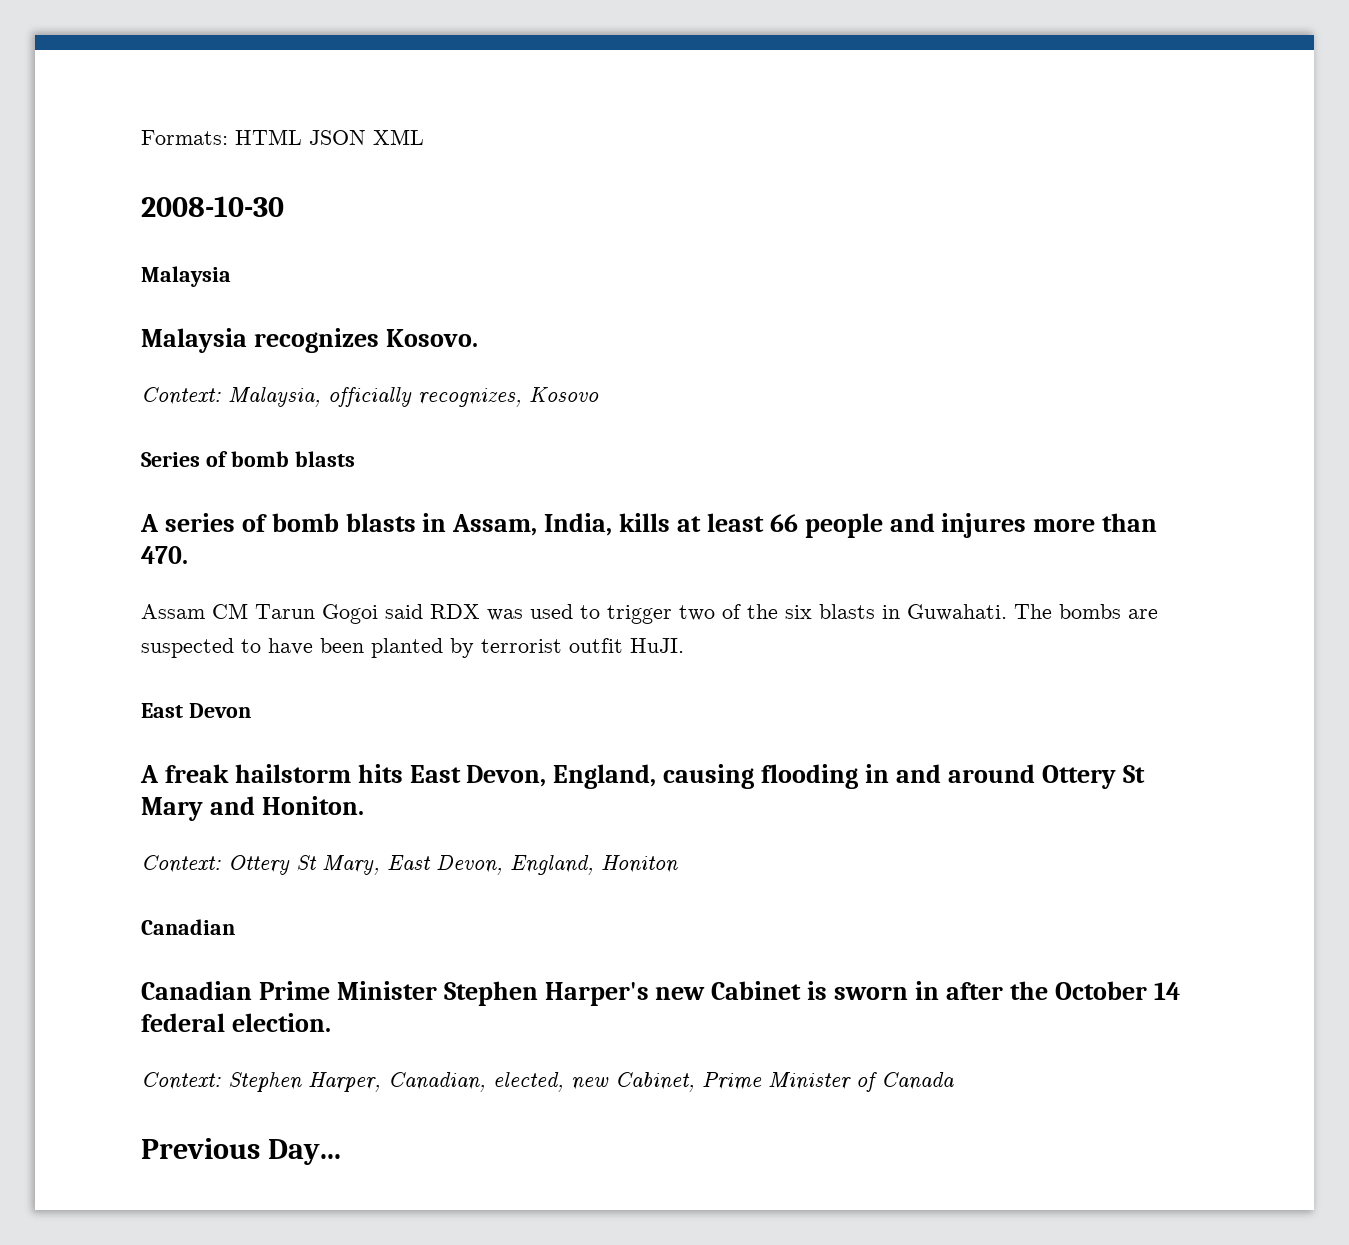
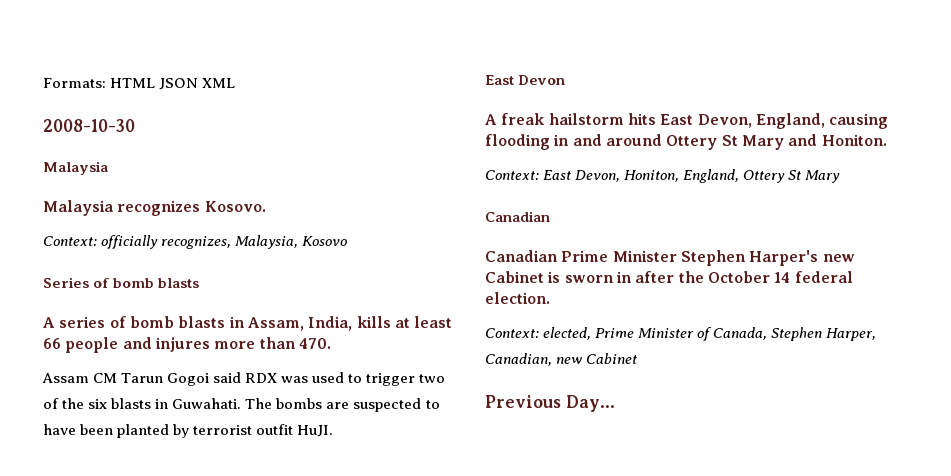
- Context: Malaysia, officially recognizes, Kosovo
+ Context: officially recognizes, Malaysia, Kosovo
- Context: Ottery St Mary, East Devon, England, Honiton
+ Context: East Devon, Honiton, England, Ottery St Mary
- Context: Stephen Harper, Canadian, elected, new Cabinet, Prime Minister of Canada
+ Context: elected, Prime Minister of Canada, Stephen Harper, Canadian, new Cabinet

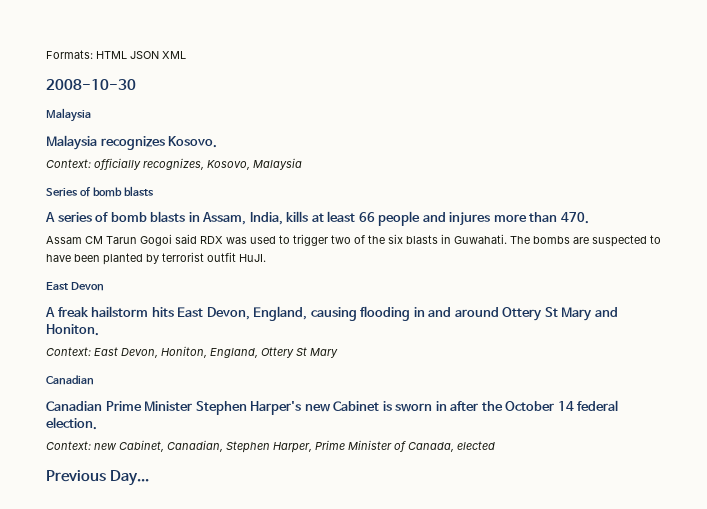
- Context: officially recognizes, Malaysia, Kosovo
+ Context: officially recognizes, Kosovo, Malaysia
- Context: elected, Prime Minister of Canada, Stephen Harper, Canadian, new Cabinet
+ Context: new Cabinet, Canadian, Stephen Harper, Prime Minister of Canada, elected

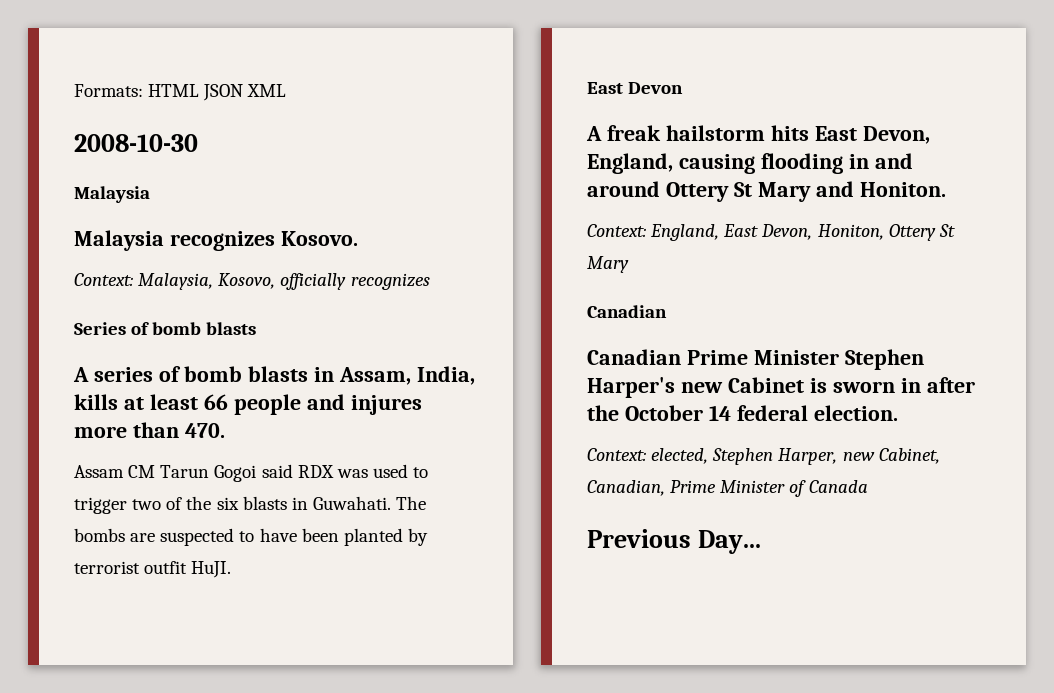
- Context: officially recognizes, Kosovo, Malaysia
+ Context: Malaysia, Kosovo, officially recognizes
- Context: East Devon, Honiton, England, Ottery St Mary
+ Context: England, East Devon, Honiton, Ottery St Mary
- Context: new Cabinet, Canadian, Stephen Harper, Prime Minister of Canada, elected
+ Context: elected, Stephen Harper, new Cabinet, Canadian, Prime Minister of Canada

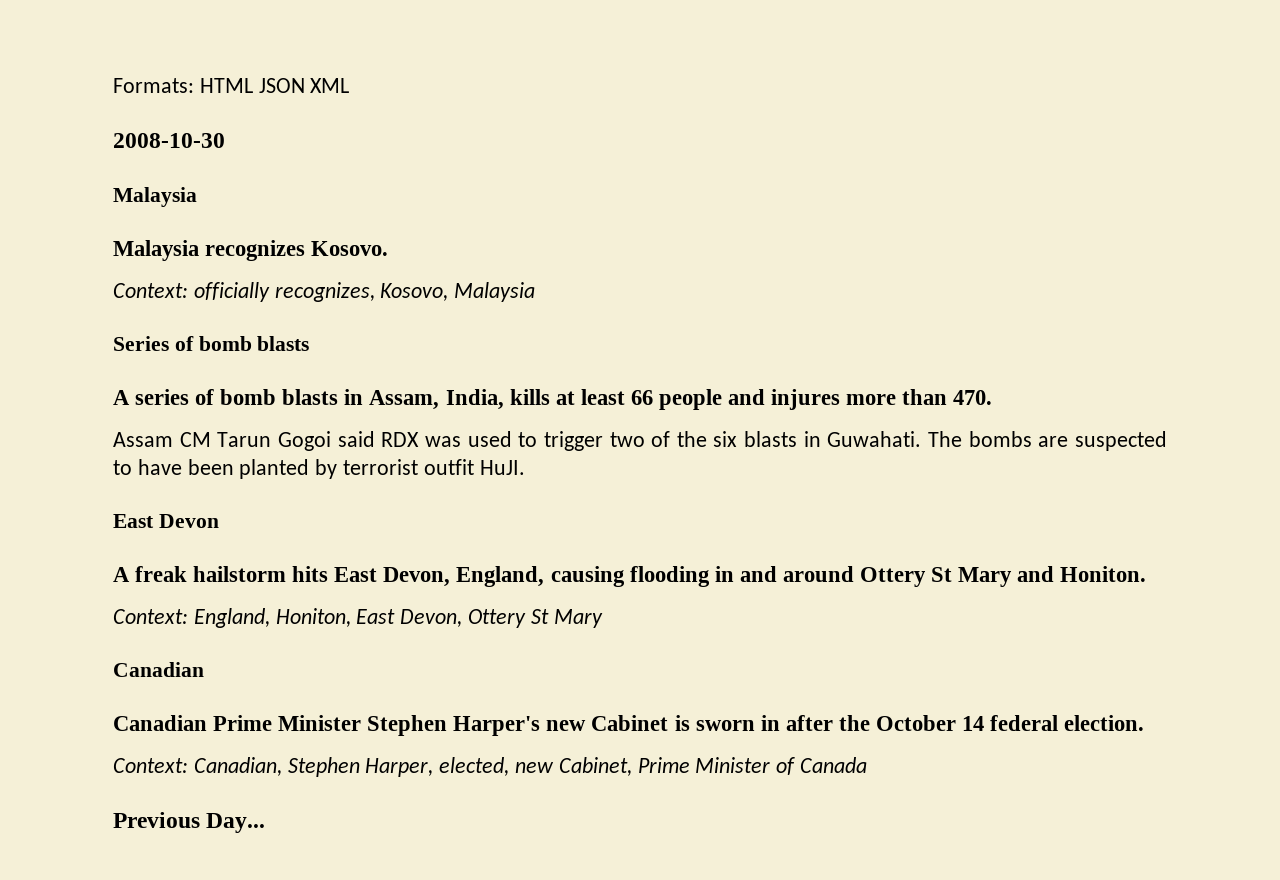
- Context: Malaysia, Kosovo, officially recognizes
+ Context: officially recognizes, Kosovo, Malaysia
- Context: England, East Devon, Honiton, Ottery St Mary
+ Context: England, Honiton, East Devon, Ottery St Mary
- Context: elected, Stephen Harper, new Cabinet, Canadian, Prime Minister of Canada
+ Context: Canadian, Stephen Harper, elected, new Cabinet, Prime Minister of Canada

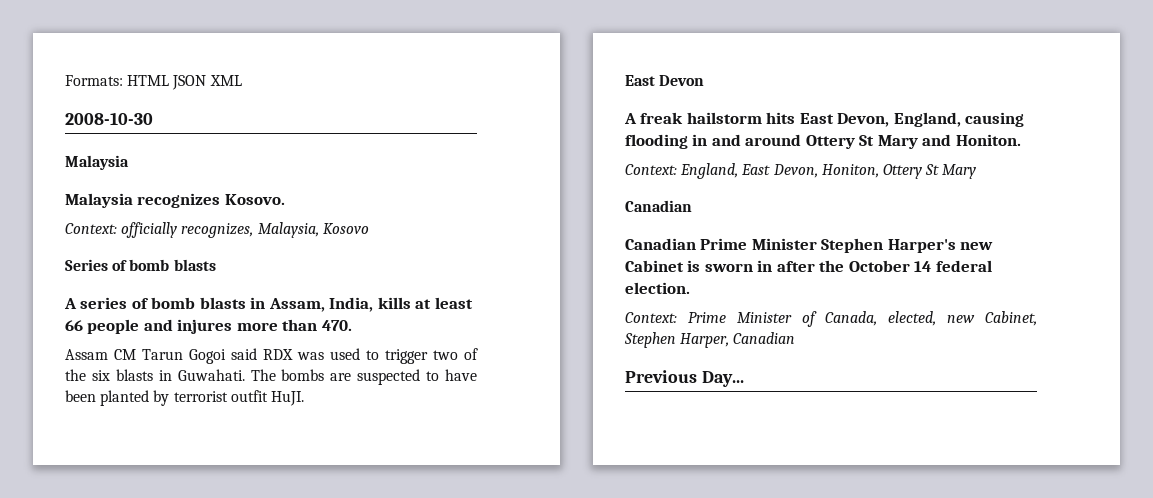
- Context: officially recognizes, Kosovo, Malaysia
+ Context: officially recognizes, Malaysia, Kosovo
- Context: England, Honiton, East Devon, Ottery St Mary
+ Context: England, East Devon, Honiton, Ottery St Mary
- Context: Canadian, Stephen Harper, elected, new Cabinet, Prime Minister of Canada
+ Context: Prime Minister of Canada, elected, new Cabinet, Stephen Harper, Canadian

